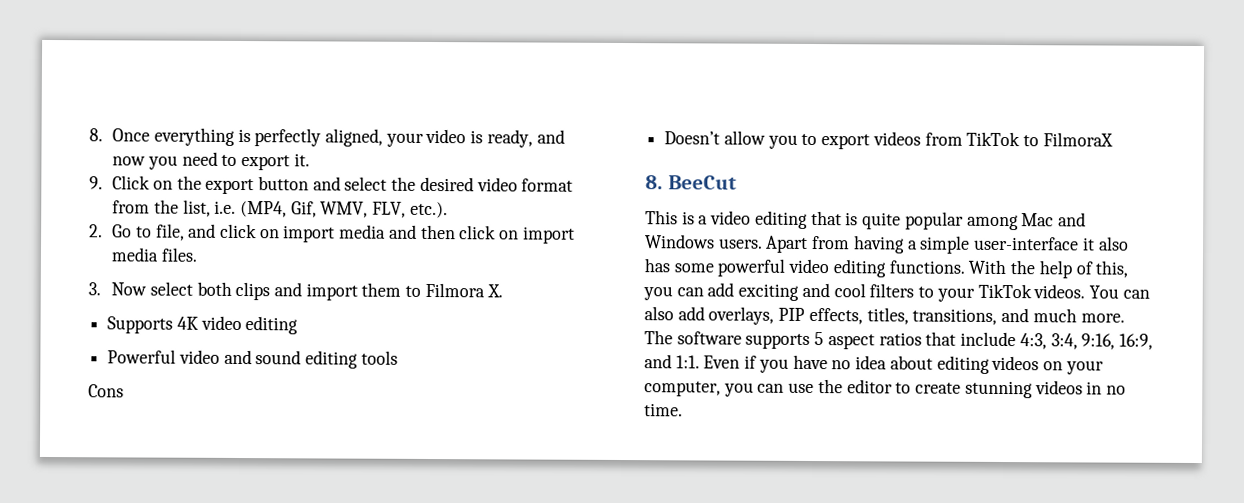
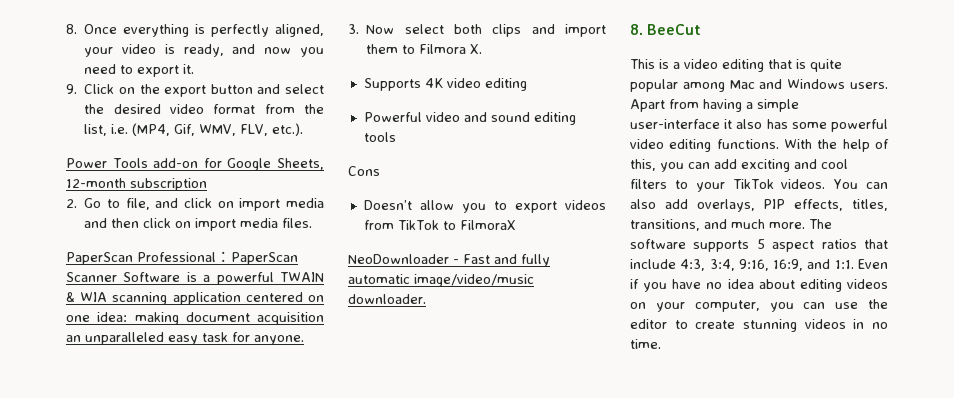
+ Power Tools add-on for Google Sheets, 12-month subscription
+ PaperScan Professional：PaperScan Scanner Software is a powerful TWAIN & WIA scanning application centered on one idea: making document acquisition an unparalleled easy task for anyone.
+ NeoDownloader - Fast and fully automatic image/video/music downloader.

